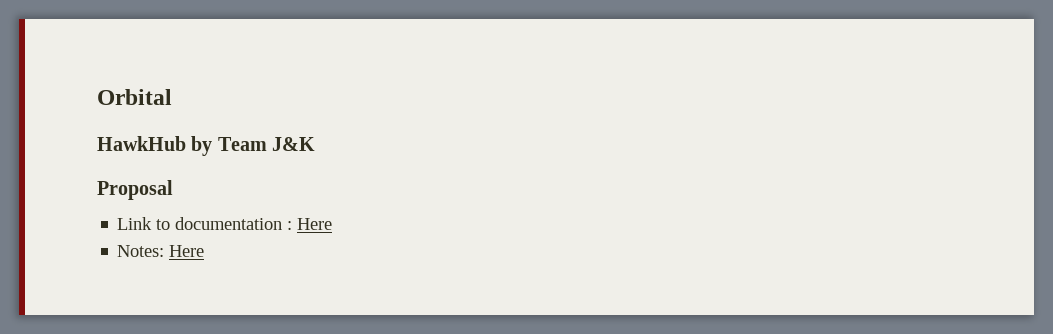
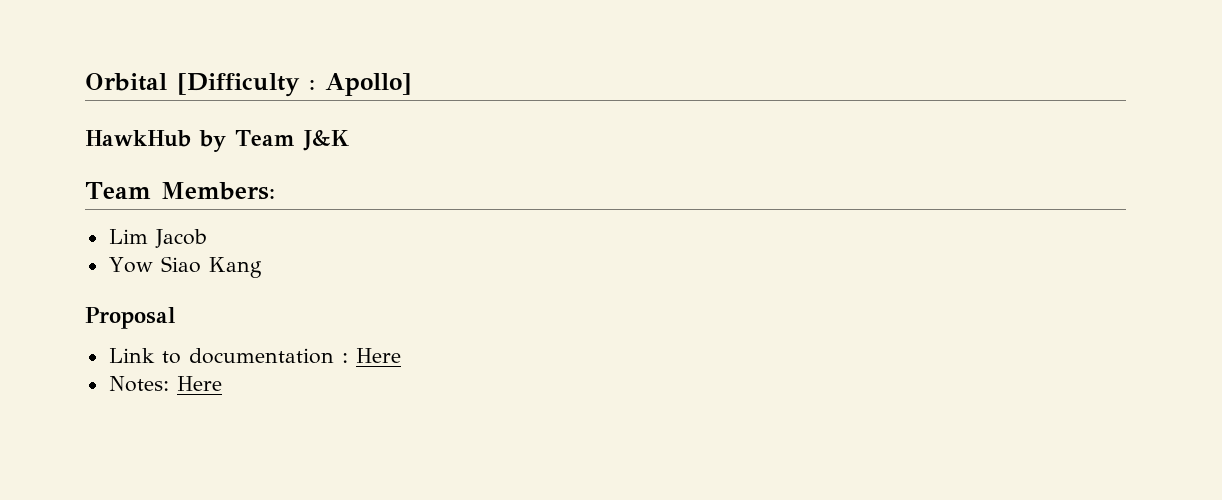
- Orbital
+ Orbital [Difficulty : Apollo]
+ Team Members:
+ Lim Jacob
+ Yow Siao Kang

